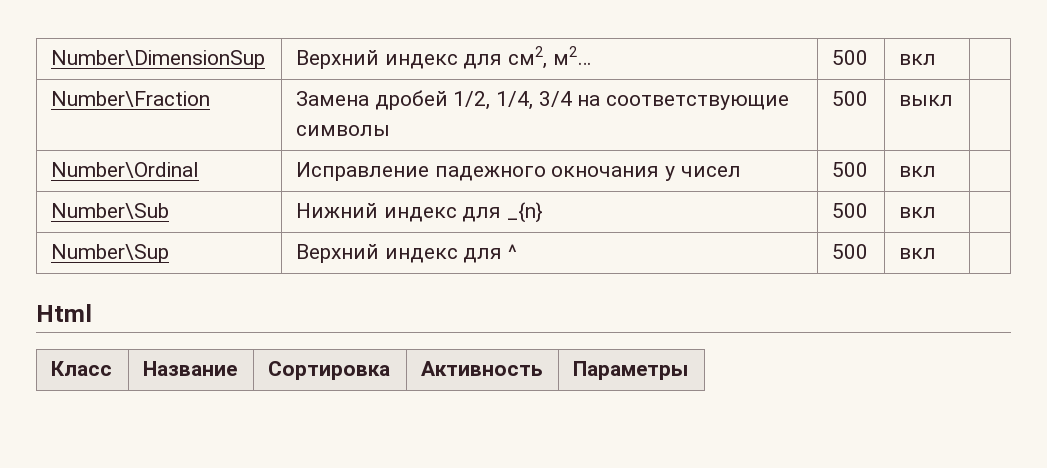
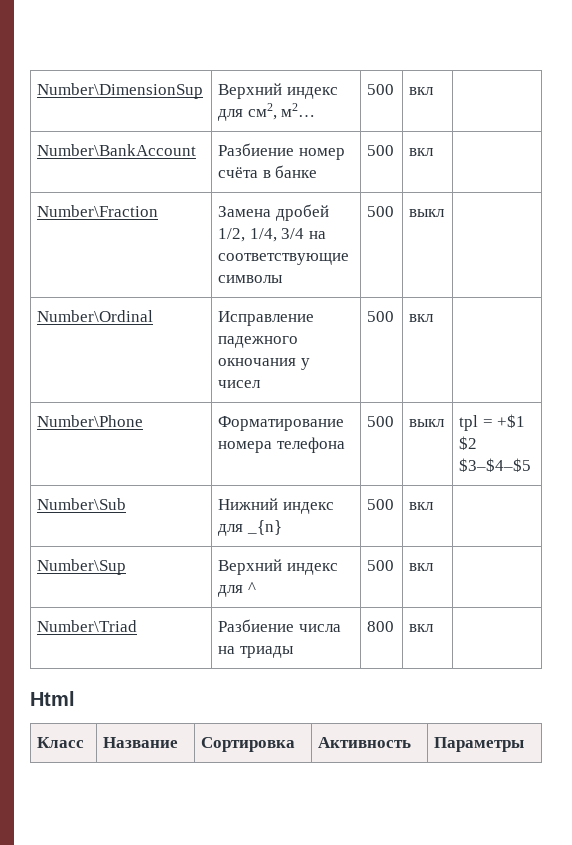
+ Number\BankAccount | Разбиение номер счёта в банке | 500 | вкл |
+ Number\Phone | Форматирование номера телефона | 500 | выкл | tpl = +$1 $2 $3–$4–$5
+ Number\Triad | Разбиение числа на триады | 800 | вкл |

